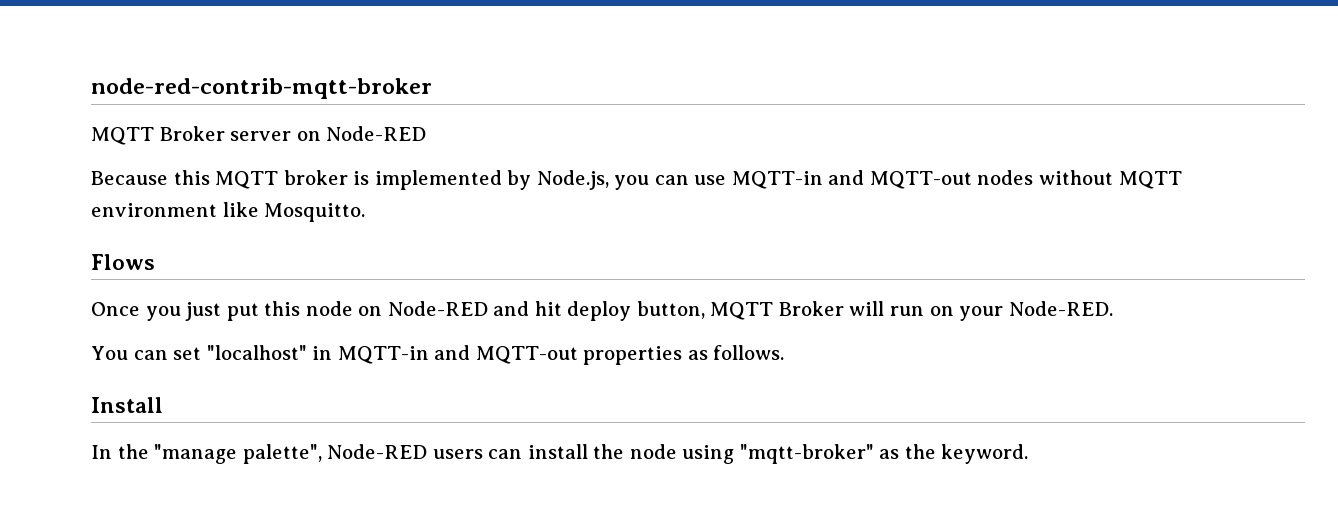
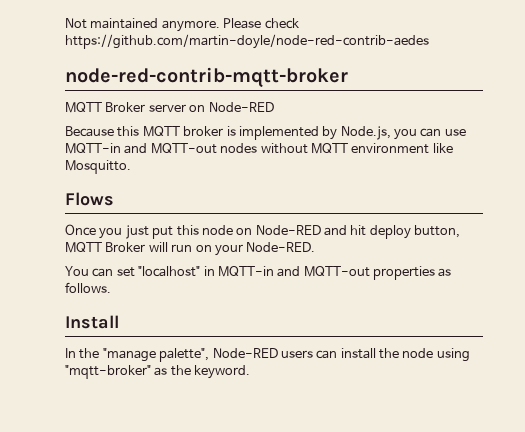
+ Not maintained anymore. Please check https://github.com/martin-doyle/node-red-contrib-aedes

